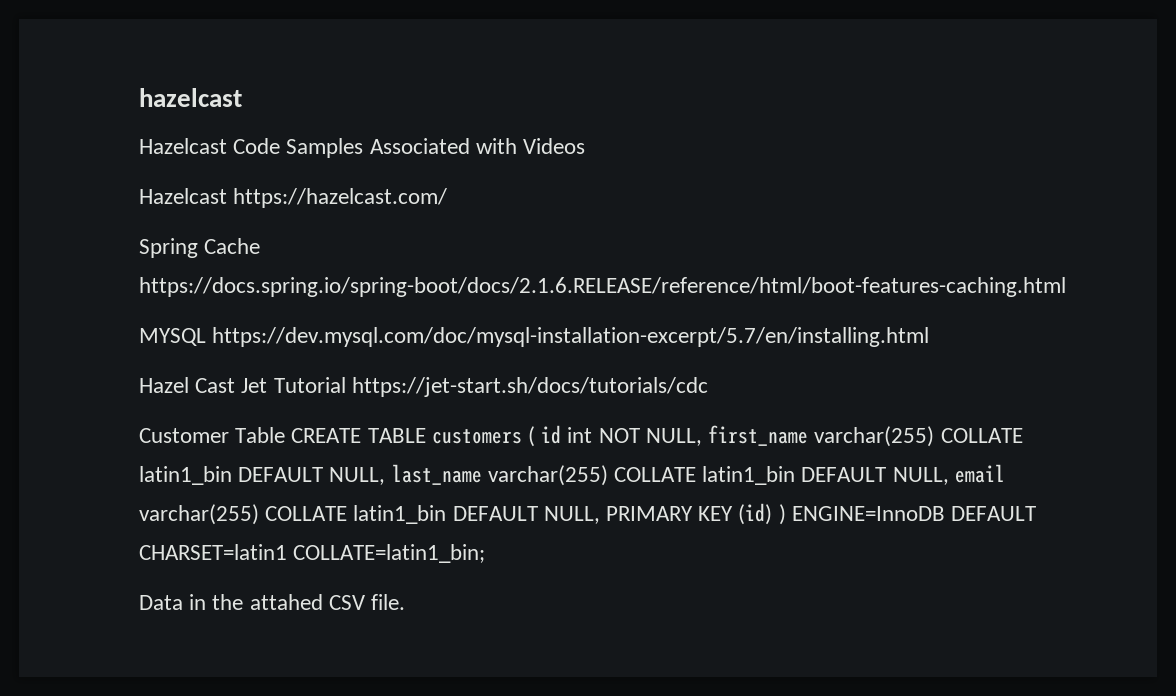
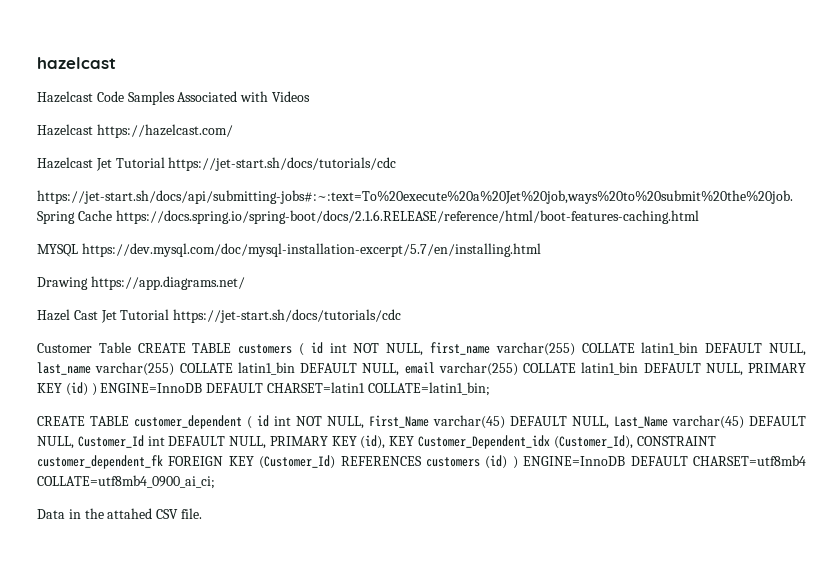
- Spring Cache https://docs.spring.io/spring-boot/docs/2.1.6.RELEASE/reference/html/boot-features-caching.html
+ Hazelcast Jet Tutorial https://jet-start.sh/docs/tutorials/cdc
+ https://jet-start.sh/docs/api/submitting-jobs#:~:text=To%20execute%20a%20Jet%20job,ways%20to%20submit%20the%20job. Spring Cache https://docs.spring.io/spring-boot/docs/2.1.6.RELEASE/reference/html/boot-features-caching.html
+ Drawing https://app.diagrams.net/
+ CREATE TABLE customer_dependent ( id int NOT NULL, First_Name varchar(45) DEFAULT NULL, Last_Name varchar(45) DEFAULT NULL, Customer_Id int DEFAULT NULL, PRIMARY KEY (id), KEY Customer_Dependent_idx (Customer_Id), CONSTRAINT customer_dependent_fk FOREIGN KEY (Customer_Id) REFERENCES customers (id) ) ENGINE=InnoDB DEFAULT CHARSET=utf8mb4 COLLATE=utf8mb4_0900_ai_ci;

